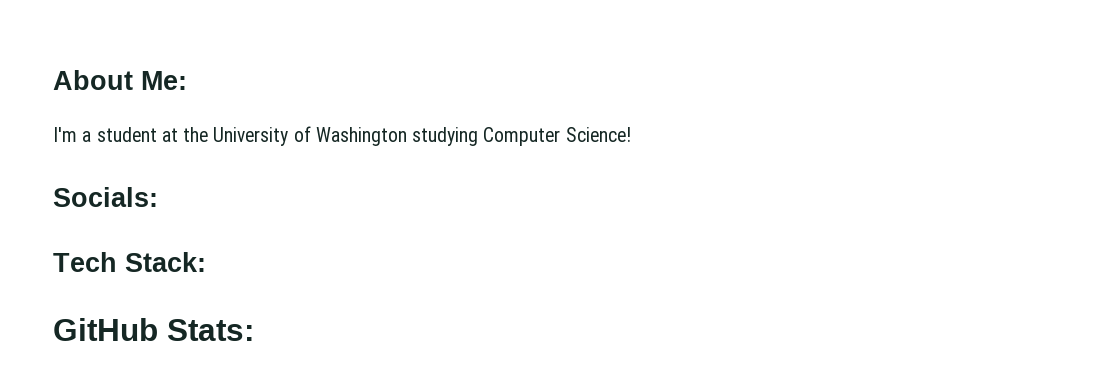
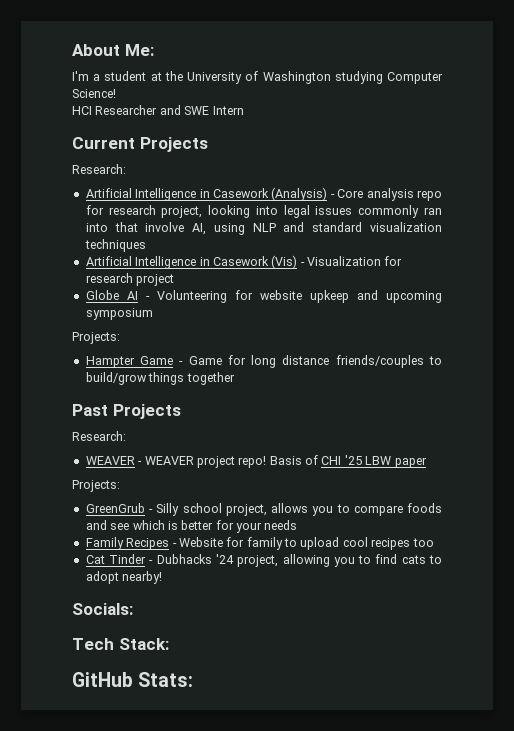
+ HCI Researcher and SWE Intern
+ Current Projects
+ Research:
+ Artificial Intelligence in Casework (Analysis) - Core analysis repo for research project, looking into legal issues commonly ran into that involve AI, using NLP and standard visualization techniques
+ Artificial Intelligence in Casework (Vis) - Visualization for research project
+ Globe AI - Volunteering for website upkeep and upcoming symposium
+ Projects:
+ Hampter Game - Game for long distance friends/couples to build/grow things together
+ Past Projects
+ Research:
+ WEAVER - WEAVER project repo! Basis of CHI '25 LBW paper
+ Projects:
+ GreenGrub - Silly school project, allows you to compare foods and see which is better for your needs
+ Family Recipes - Website for family to upload cool recipes too
+ Cat Tinder - Dubhacks '24 project, allowing you to find cats to adopt nearby!

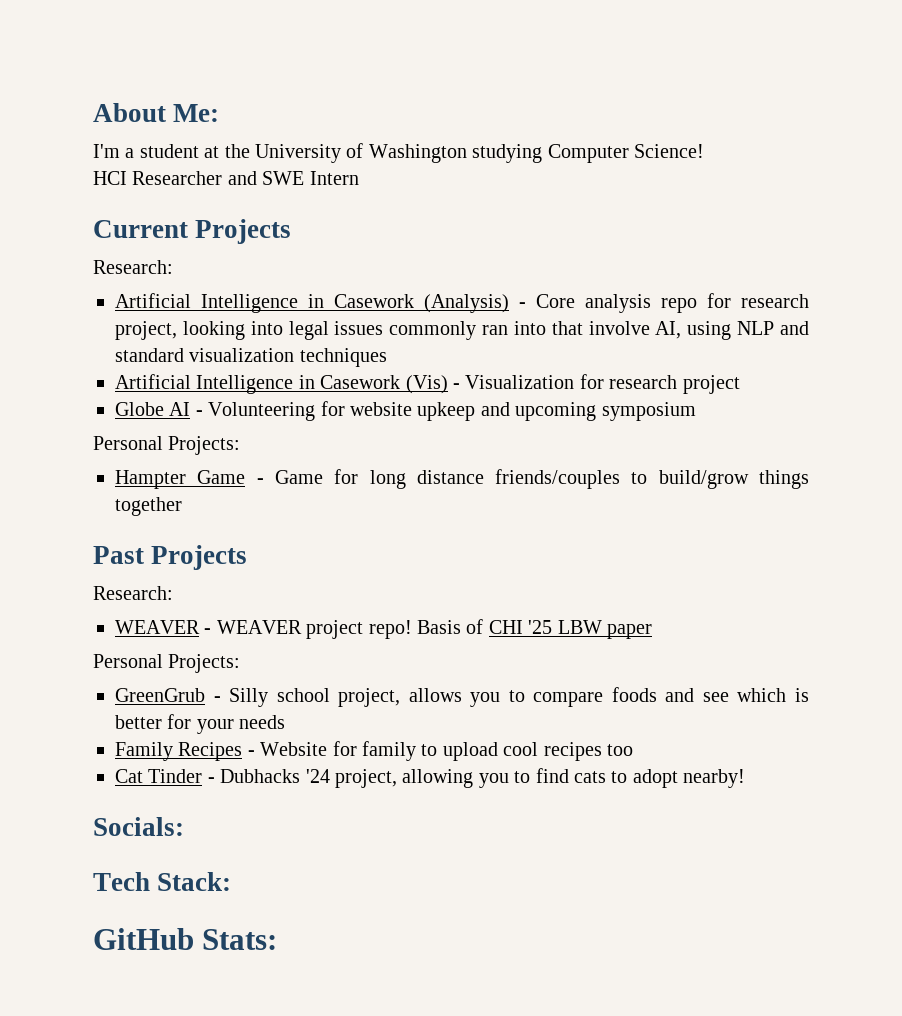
  Globe AI - Volunteering for website upkeep and upcoming symposium
- Projects:
+ Personal Projects:
  Basis of CHI '25 LBW paper
- Projects:
+ Personal Projects:

